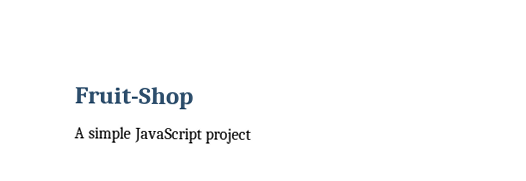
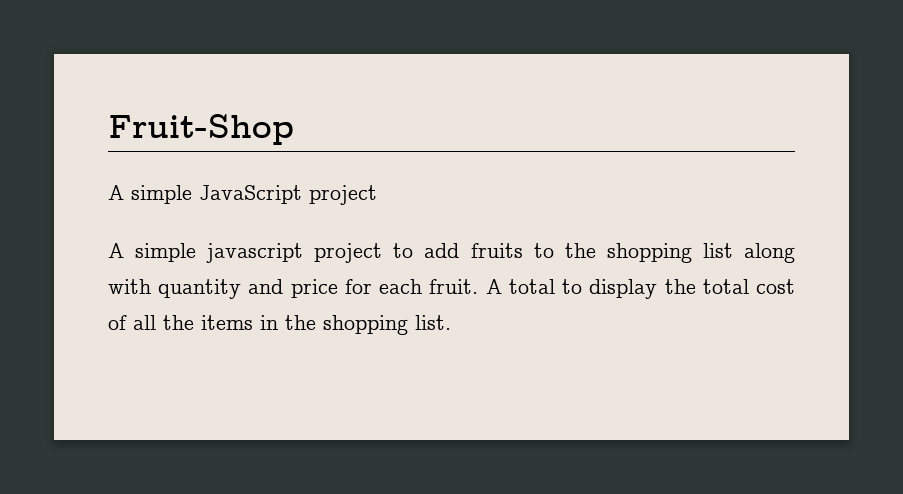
+ A simple javascript project to add fruits to the shopping list along with quantity and price for each fruit. A total to display the total cost of all the items in the shopping list.

